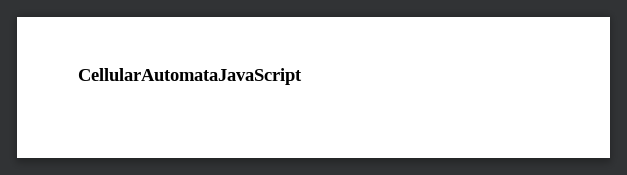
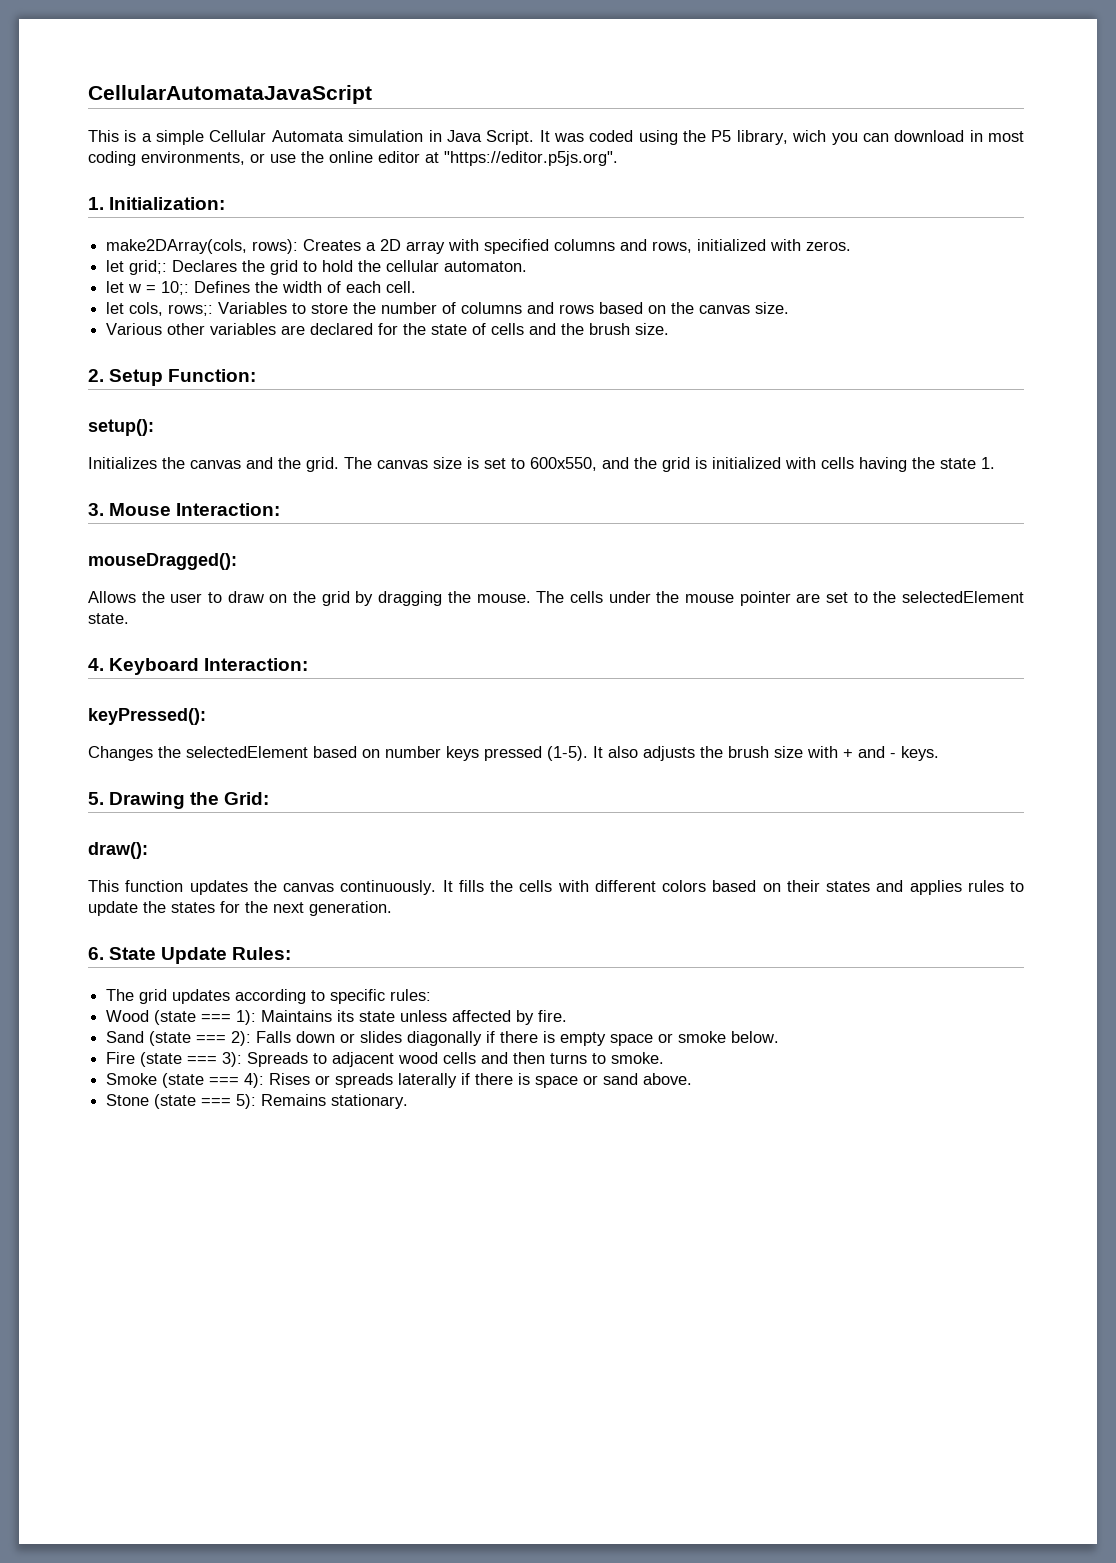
+ This is a simple Cellular Automata simulation in Java Script. It was coded using the P5 library, wich you can download in most coding environments, or use the online editor at "https://editor.p5js.org".
+ 1. Initialization:
+ make2DArray(cols, rows): Creates a 2D array with specified columns and rows, initialized with zeros.
+ let grid;: Declares the grid to hold the cellular automaton.
+ let w = 10;: Defines the width of each cell.
+ let cols, rows;: Variables to store the number of columns and rows based on the canvas size.
+ Various other variables are declared for the state of cells and the brush size.
+ 2. Setup Function:
+ setup():
+ Initializes the canvas and the grid. The canvas size is set to 600x550, and the grid is initialized with cells having the state 1.
+ 3. Mouse Interaction:
+ mouseDragged():
+ Allows the user to draw on the grid by dragging the mouse. The cells under the mouse pointer are set to the selectedElement state.
+ 4. Keyboard Interaction:
+ keyPressed():
+ Changes the selectedElement based on number keys pressed (1-5). It also adjusts the brush size with + and - keys.
+ 5. Drawing the Grid:
+ draw():
+ This function updates the canvas continuously. It fills the cells with different colors based on their states and applies rules to update the states for the next generation.
+ 6. State Update Rules:
+ The grid updates according to specific rules:
+ Wood (state === 1): Maintains its state unless affected by fire.
+ Sand (state === 2): Falls down or slides diagonally if there is empty space or smoke below.
+ Fire (state === 3): Spreads to adjacent wood cells and then turns to smoke.
+ Smoke (state === 4): Rises or spreads laterally if there is space or sand above.
+ Stone (state === 5): Remains stationary.

